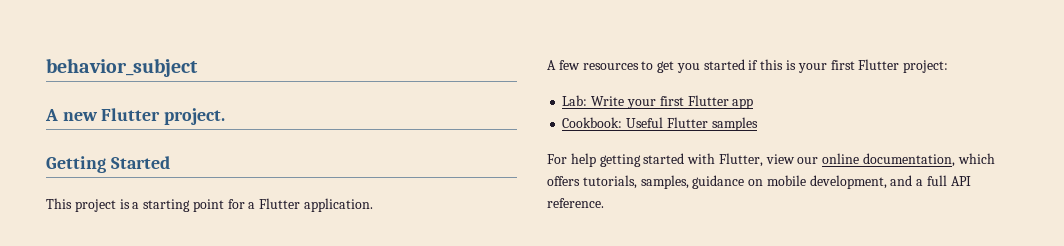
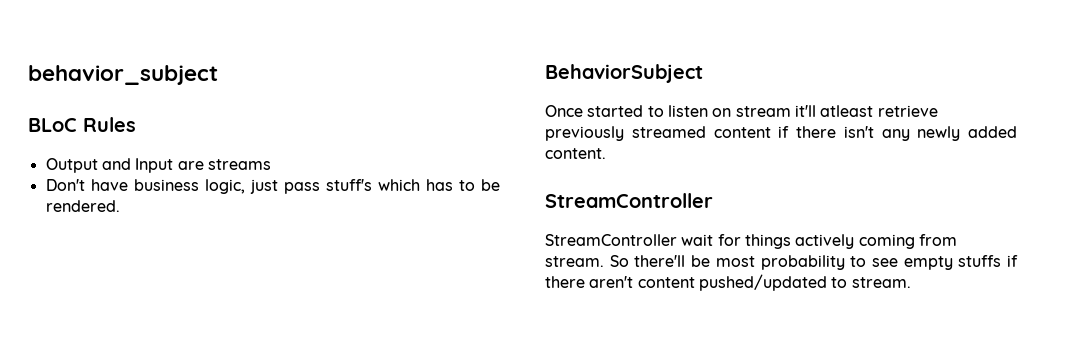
- A new Flutter project.
- Getting Started
- This project is a starting point for a Flutter application.
- A few resources to get you started if this is your first Flutter project:
- Lab: Write your first Flutter app
- Cookbook: Useful Flutter samples
- For help getting started with Flutter, view our online documentation, which offers tutorials, samples, guidance on mobile development, and a full API reference.
+ BLoC Rules
+ Output and Input are streams
+ Don't have business logic, just pass stuff's which has to be rendered.
+ BehaviorSubject
+ Once started to listen on stream it'll atleast retrieve previously streamed content if there isn't any newly added content.
+ StreamController
+ StreamController wait for things actively coming from stream. So there'll be most probability to see empty stuffs if there aren't content pushed/updated to stream.

